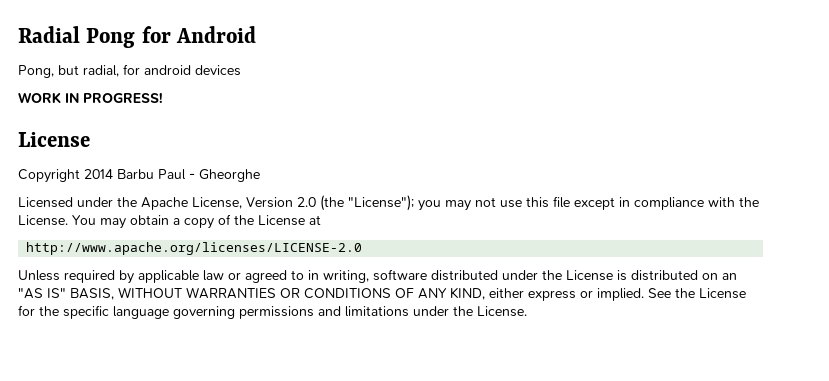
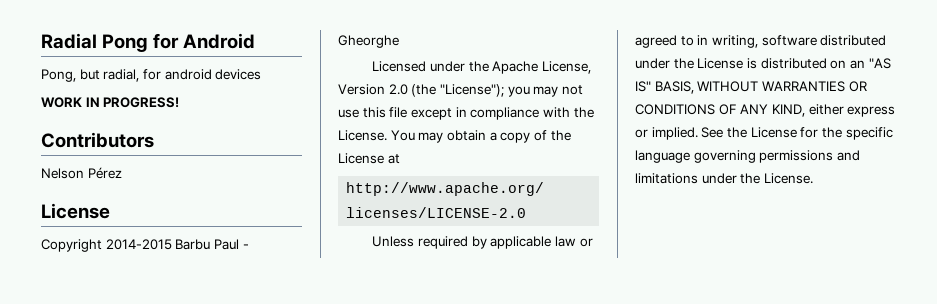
+ Contributors
+ Nelson Pérez
- Copyright 2014 Barbu Paul - Gheorghe
+ Copyright 2014-2015 Barbu Paul - Gheorghe

